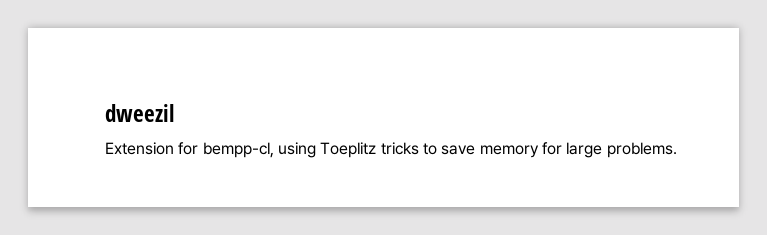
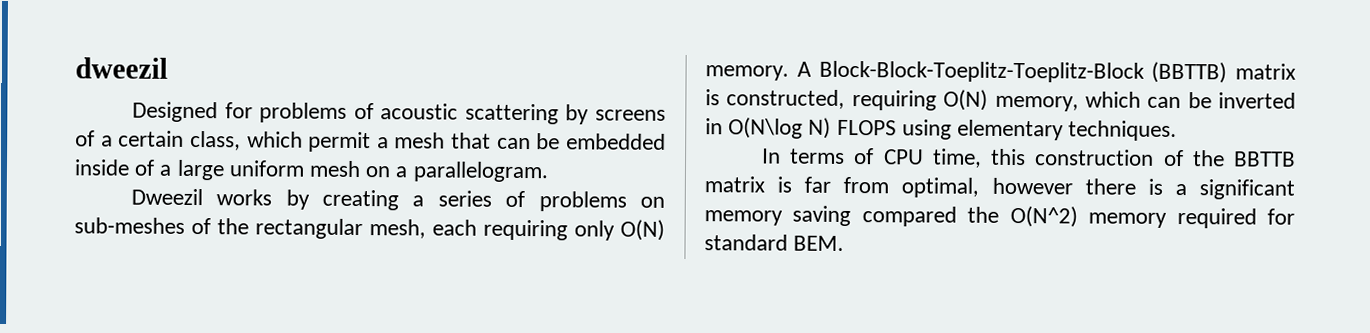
- Extension for bempp-cl, using Toeplitz tricks to save memory for large problems.
+ Designed for problems of acoustic scattering by screens of a certain class, which permit a mesh that can be embedded inside of a large uniform mesh on a parallelogram.
+ Dweezil works by creating a series of problems on sub-meshes of the rectangular mesh, each requiring only O(N) memory. A Block-Block-Toeplitz-Toeplitz-Block (BBTTB) matrix is constructed, requiring O(N) memory, which can be inverted in O(N\log N) FLOPS using elementary techniques.
+ In terms of CPU time, this construction of the BBTTB matrix is far from optimal, however there is a significant memory saving compared the O(N^2) memory required for standard BEM.

